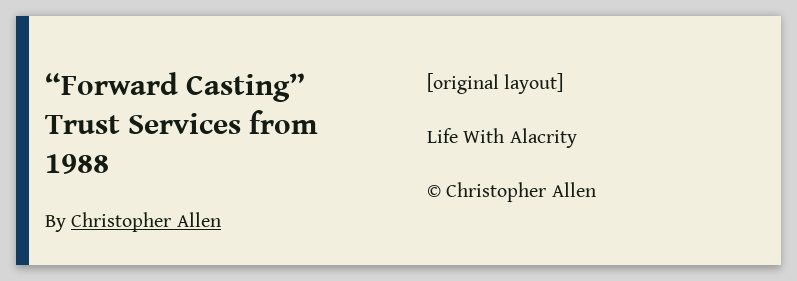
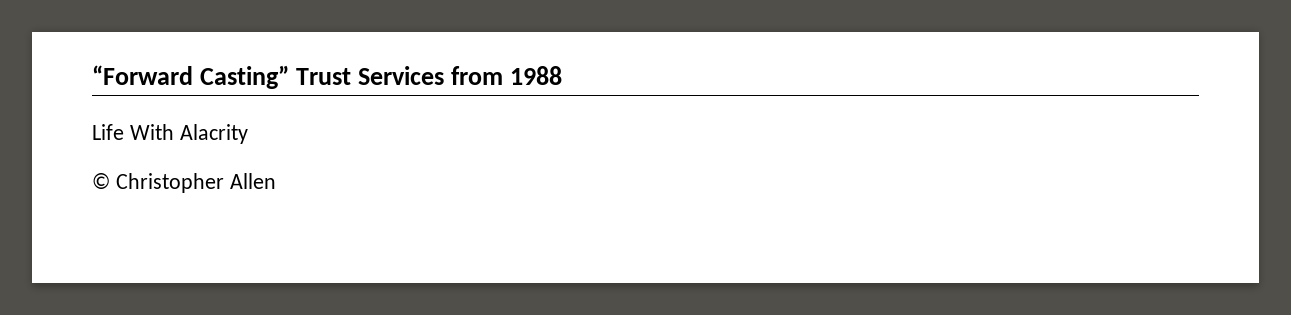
- By Christopher Allen
- [original layout]

